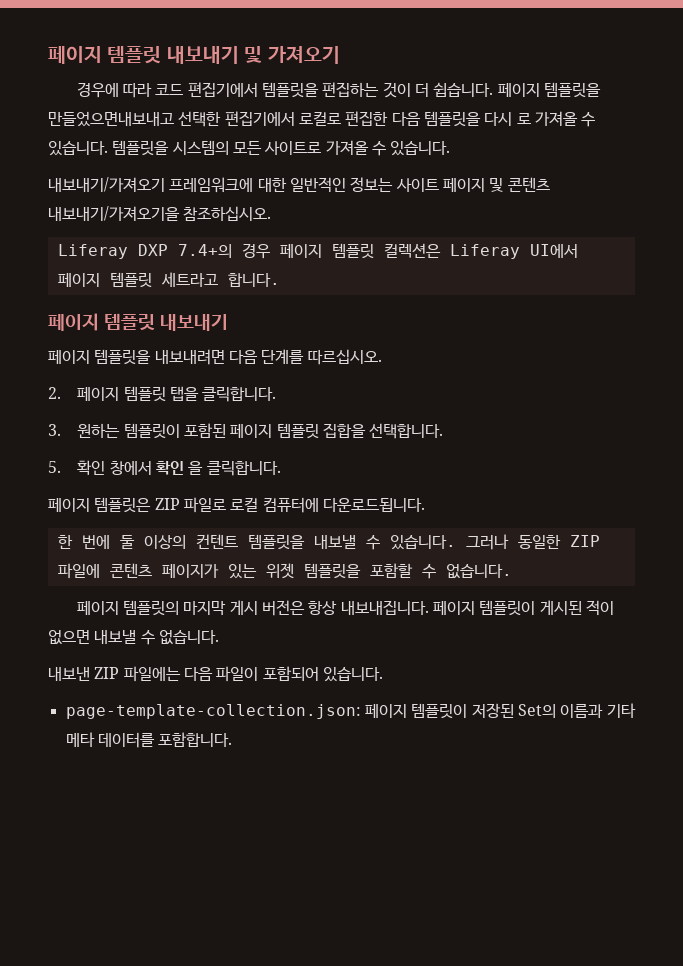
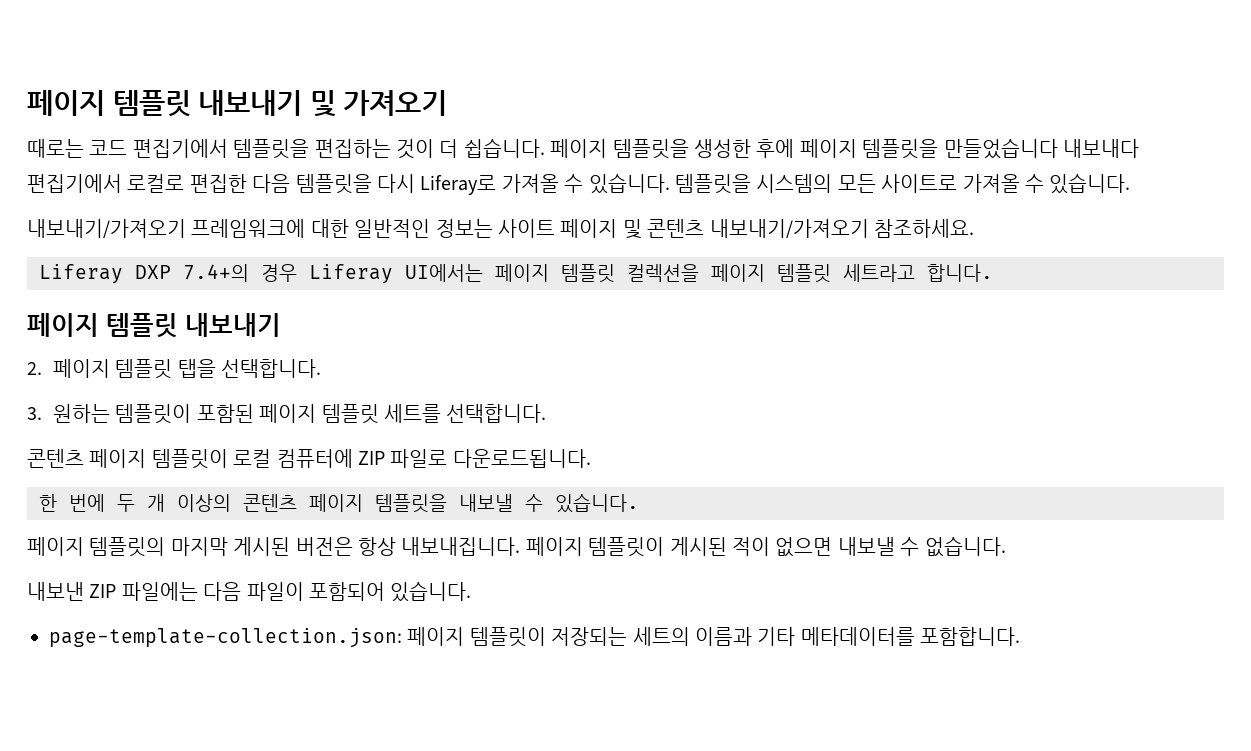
- 경우에 따라 코드 편집기에서 템플릿을 편집하는 것이 더 쉽습니다.
+ 때로는 코드 편집기에서 템플릿을 편집하는 것이 더 쉽습니다.
- 페이지 템플릿을 만들었으면내보내고 선택한 편집기에서 로컬로 편집한 다음 템플릿을 다시 로 가져올 수 있습니다.
+ 페이지 템플릿을 생성한 후에 페이지 템플릿을 만들었습니다 내보내다 편집기에서 로컬로 편집한 다음 템플릿을 다시 Liferay로 가져올 수 있습니다.
- 내보내기/가져오기 프레임워크에 대한 일반적인 정보는 사이트 페이지 및 콘텐츠 내보내기/가져오기을 참조하십시오.
+ 내보내기/가져오기 프레임워크에 대한 일반적인 정보는 사이트 페이지 및 콘텐츠 내보내기/가져오기 참조하세요.
- Liferay DXP 7.4+의 경우 페이지 템플릿 컬렉션은 Liferay UI에서 페이지 템플릿 세트라고 합니다.
+ Liferay DXP 7.4+의 경우 Liferay UI에서는 페이지 템플릿 컬렉션을 페이지 템플릿 세트라고 합니다.
- 페이지 템플릿을 내보내려면 다음 단계를 따르십시오.
- 2. 페이지 템플릿 탭을 클릭합니다.
+ 2. 페이지 템플릿 탭을 선택합니다.
- 3. 원하는 템플릿이 포함된 페이지 템플릿 집합을 선택합니다.
- 5. 확인 창에서 확인 을 클릭합니다.
- 페이지 템플릿은 ZIP 파일로 로컬 컴퓨터에 다운로드됩니다.
- 한 번에 둘 이상의 컨텐트 템플릿을 내보낼 수 있습니다. 그러나 동일한 ZIP 파일에 콘텐츠 페이지가 있는 위젯 템플릿을 포함할 수 없습니다.
+ 3. 원하는 템플릿이 포함된 페이지 템플릿 세트를 선택합니다.
+ 콘텐츠 페이지 템플릿이 로컬 컴퓨터에 ZIP 파일로 다운로드됩니다.
+ 한 번에 두 개 이상의 콘텐츠 페이지 템플릿을 내보낼 수 있습니다.
- 페이지 템플릿의 마지막 게시 버전은 항상 내보내집니다.
+ 페이지 템플릿의 마지막 게시된 버전은 항상 내보내집니다.
- page-template-collection.json: 페이지 템플릿이 저장된 Set의 이름과 기타 메타 데이터를 포함합니다.
+ page-template-collection.json: 페이지 템플릿이 저장되는 세트의 이름과 기타 메타데이터를 포함합니다.

